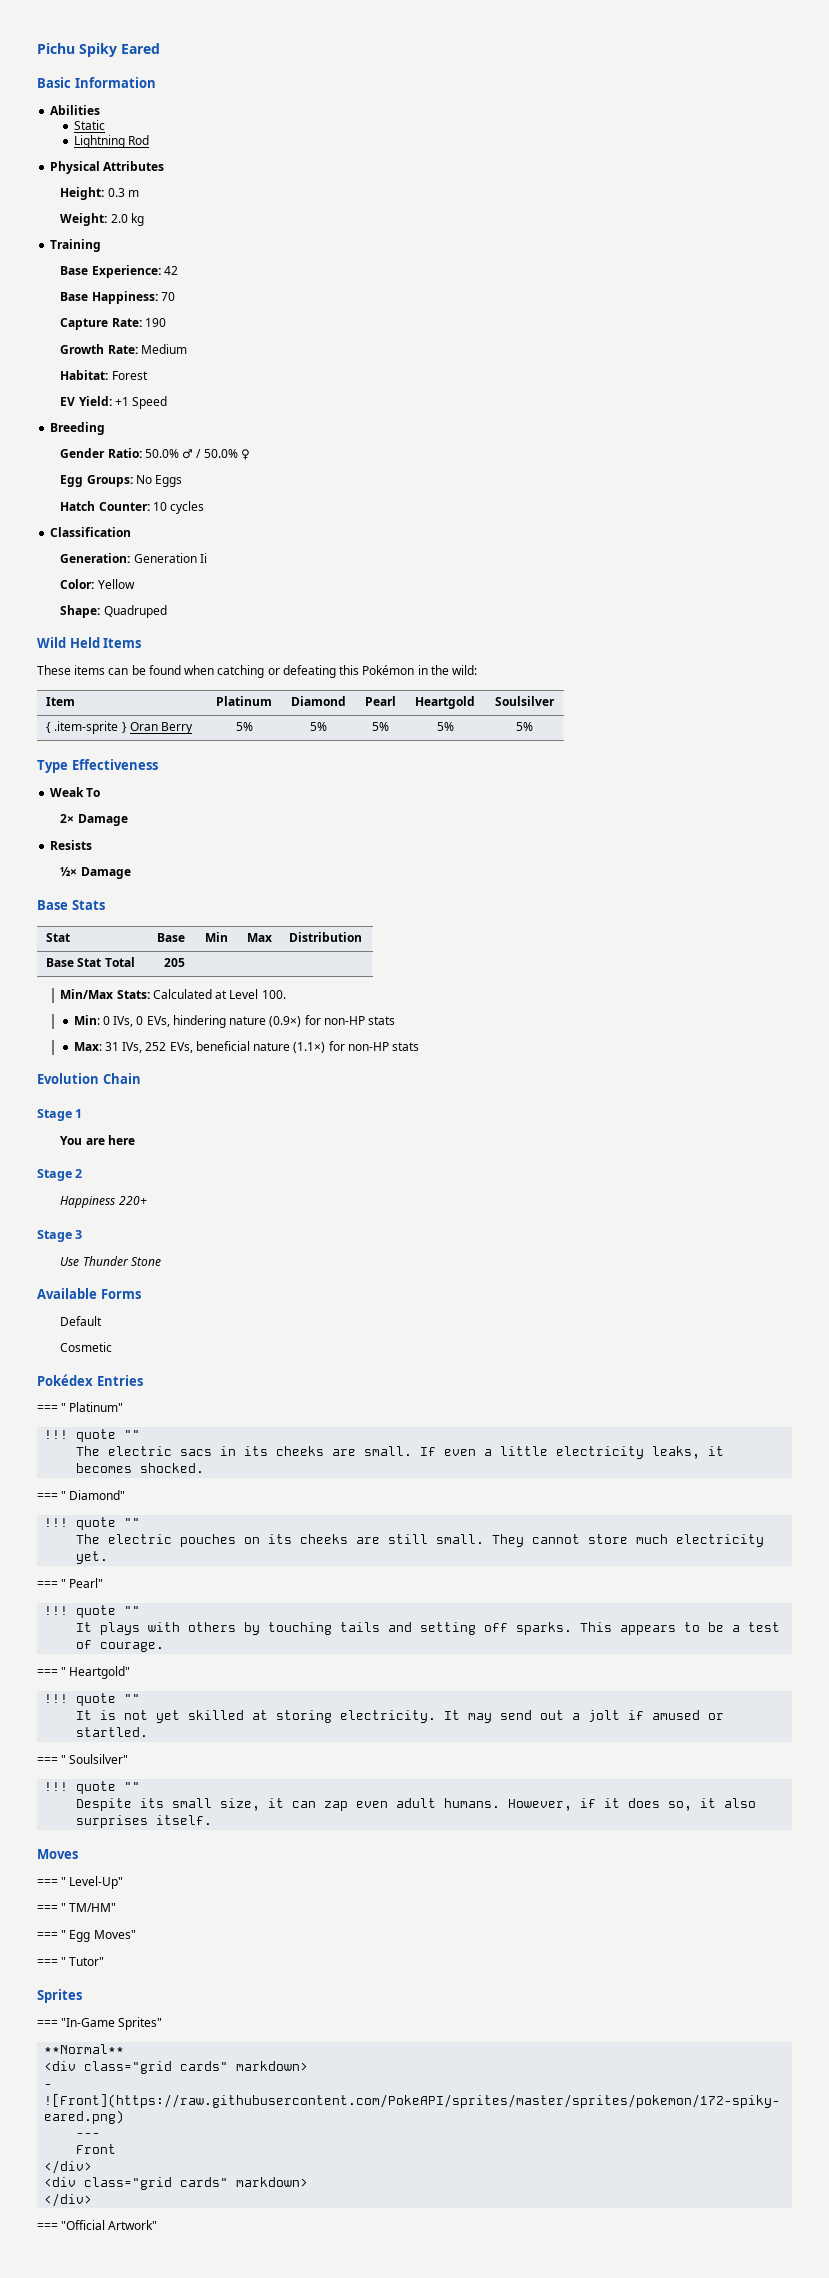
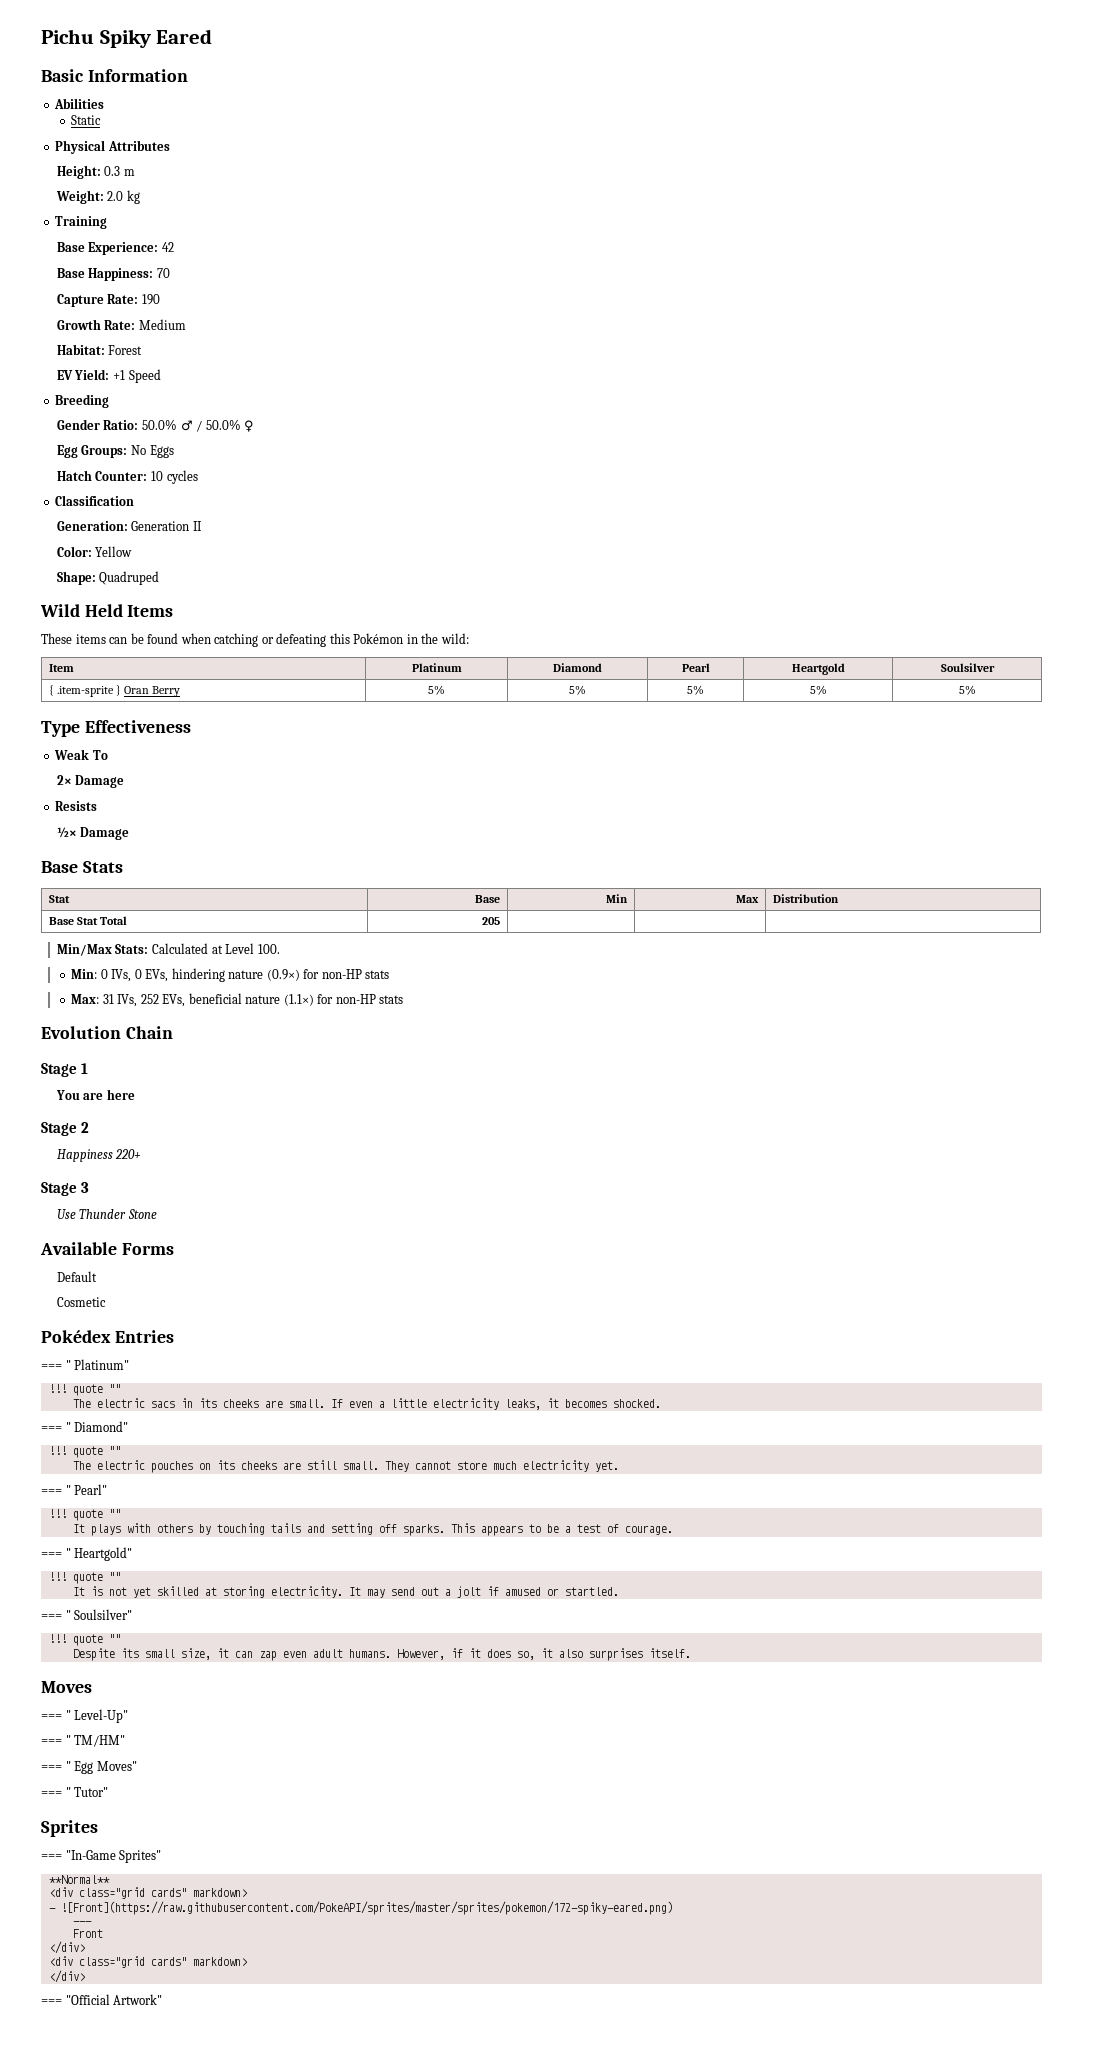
- Lightning Rod
- Generation: Generation Ii
+ Generation: Generation II

